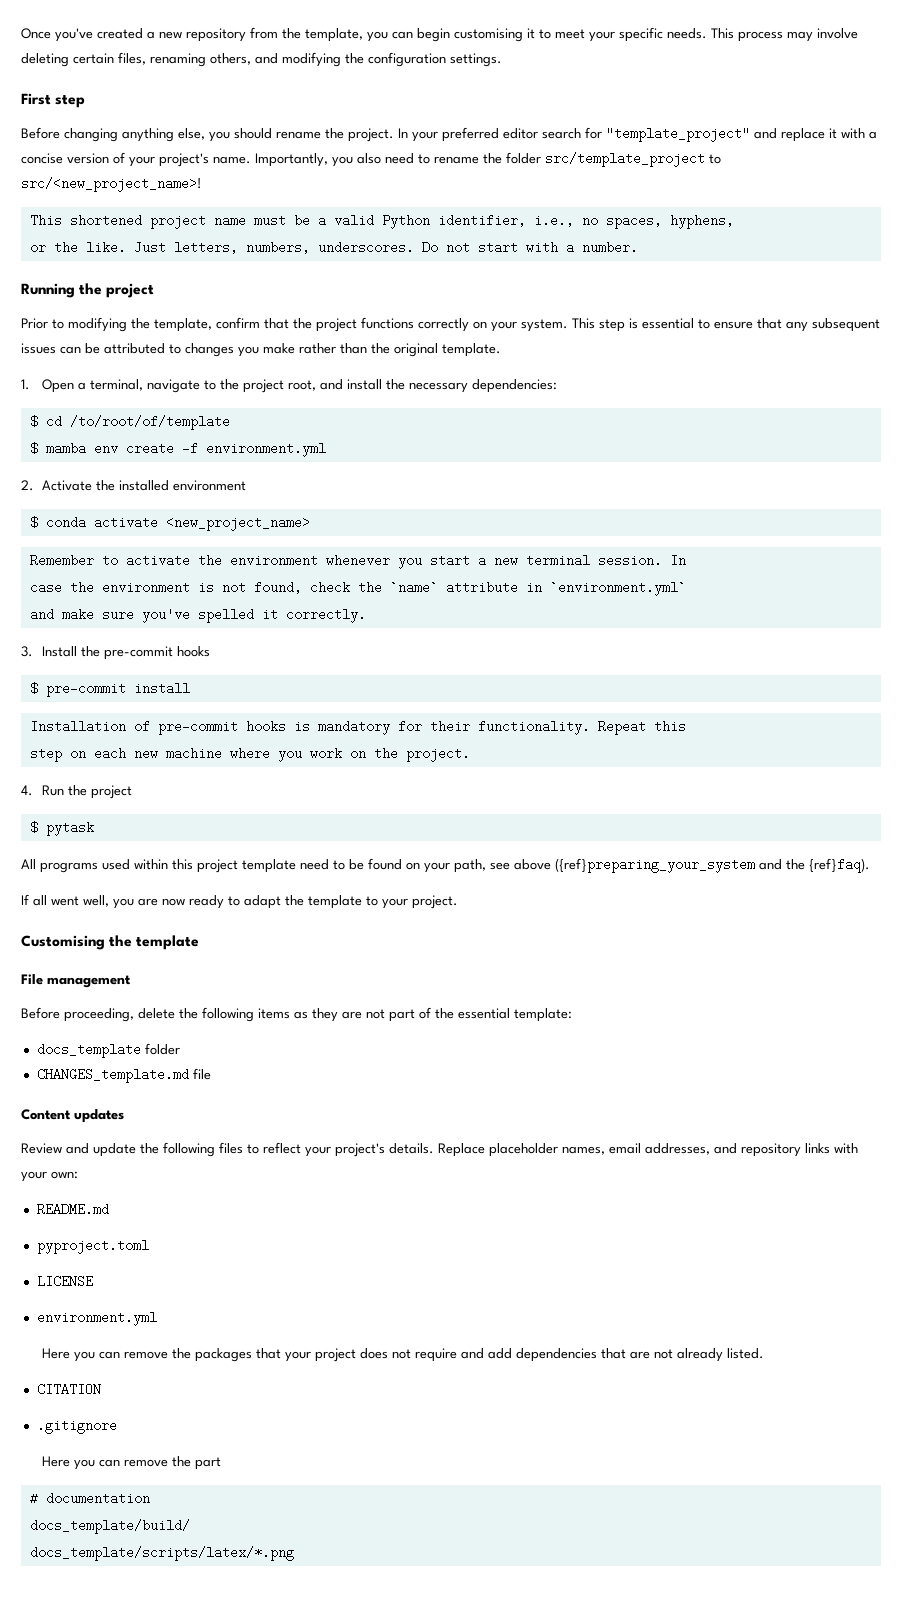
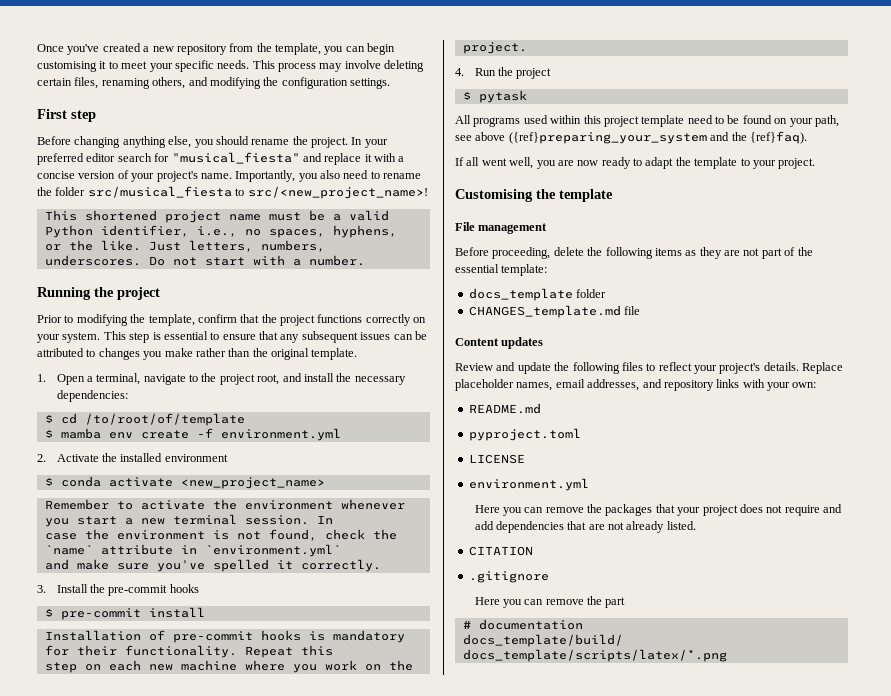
- In your preferred editor search for "template_project" and replace it with a concise version of your project's name.
+ In your preferred editor search for "musical_fiesta" and replace it with a concise version of your project's name.
- Importantly, you also need to rename the folder src/template_project to src/<new_project_name>!
+ Importantly, you also need to rename the folder src/musical_fiesta to src/<new_project_name>!

